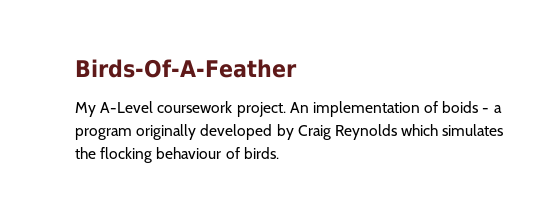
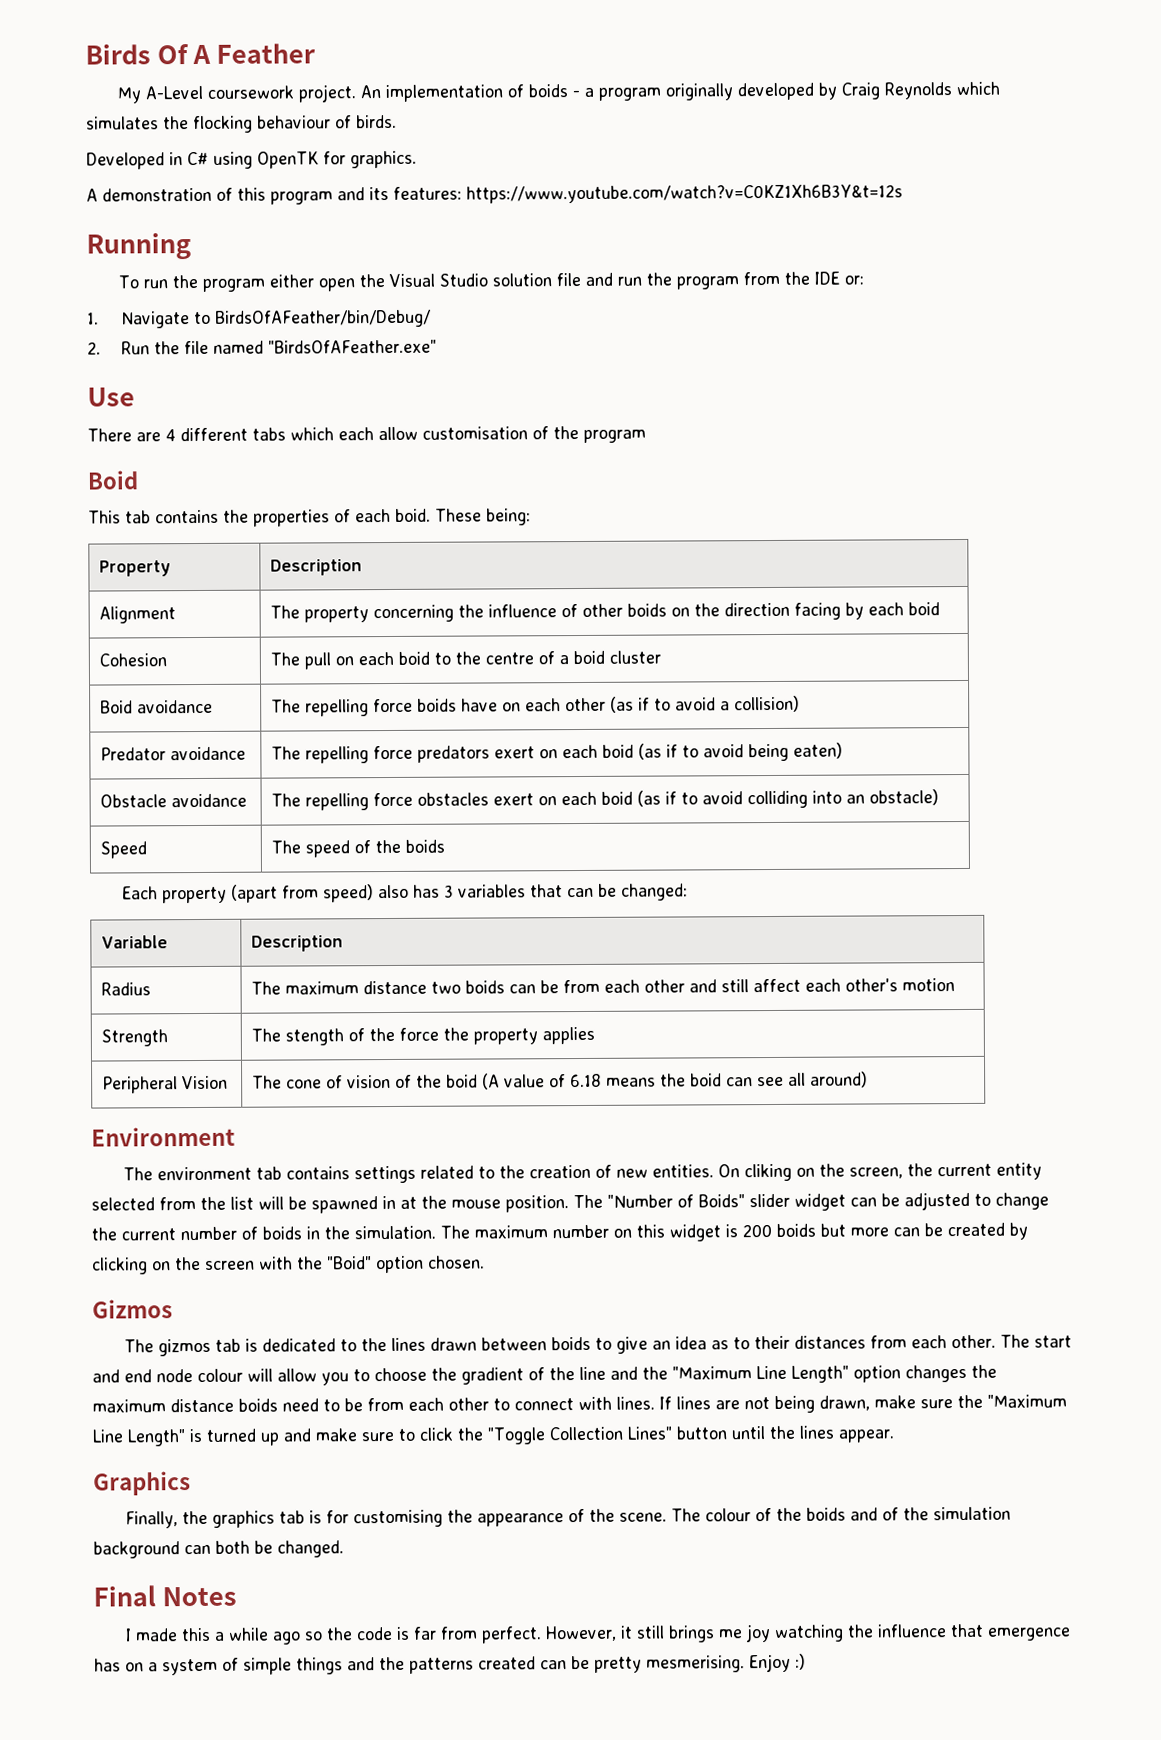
- Birds-Of-A-Feather
+ Birds Of A Feather
+ Developed in C# using OpenTK for graphics.
+ A demonstration of this program and its features: https://www.youtube.com/watch?v=C0KZ1Xh6B3Y&t=12s
+ Running
+ To run the program either open the Visual Studio solution file and run the program from the IDE or:
+ 1. Navigate to BirdsOfAFeather/bin/Debug/
+ 2. Run the file named "BirdsOfAFeather.exe"
+ Use
+ There are 4 different tabs which each allow customisation of the program
+ Boid
+ This tab contains the properties of each boid. These being:
+ Property | Description
+ Alignment | The property concerning the influence of other boids on the direction facing by each boid
+ Cohesion | The pull on each boid to the centre of a boid cluster
+ Boid avoidance | The repelling force boids have on each other (as if to avoid a collision)
+ Predator avoidance | The repelling force predators exert on each boid (as if to avoid being eaten)
+ Obstacle avoidance | The repelling force obstacles exert on each boid (as if to avoid colliding into an obstacle)
+ Speed | The speed of the boids
+ Each property (apart from speed) also has 3 variables that can be changed:
+ Variable | Description
+ Radius | The maximum distance two boids can be from each other and still affect each other's motion
+ Strength | The stength of the force the property applies
+ Peripheral Vision | The cone of vision of the boid (A value of 6.18 means the boid can see all around)
+ Environment
+ The environment tab contains settings related to the creation of new entities. On cliking on the screen, the current entity selected from the list will be spawned in at the mouse position. The "Number of Boids" slider widget can be adjusted to change the current number of boids in the simulation. The maximum number on this widget is 200 boids but more can be created by clicking on the screen with the "Boid" option chosen.
+ Gizmos
+ The gizmos tab is dedicated to the lines drawn between boids to give an idea as to their distances from each other. The start and end node colour will allow you to choose the gradient of the line and the "Maximum Line Length" option changes the maximum distance boids need to be from each other to connect with lines. If lines are not being drawn, make sure the "Maximum Line Length" is turned up and make sure to click the "Toggle Collection Lines" button until the lines appear.
+ Graphics
+ Finally, the graphics tab is for customising the appearance of the scene. The colour of the boids and of the simulation background can both be changed.
+ Final Notes
+ I made this a while ago so the code is far from perfect. However, it still brings me joy watching the influence that emergence has on a system of simple things and the patterns created can be pretty mesmerising. Enjoy :)

